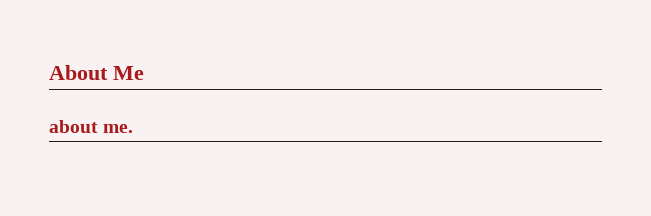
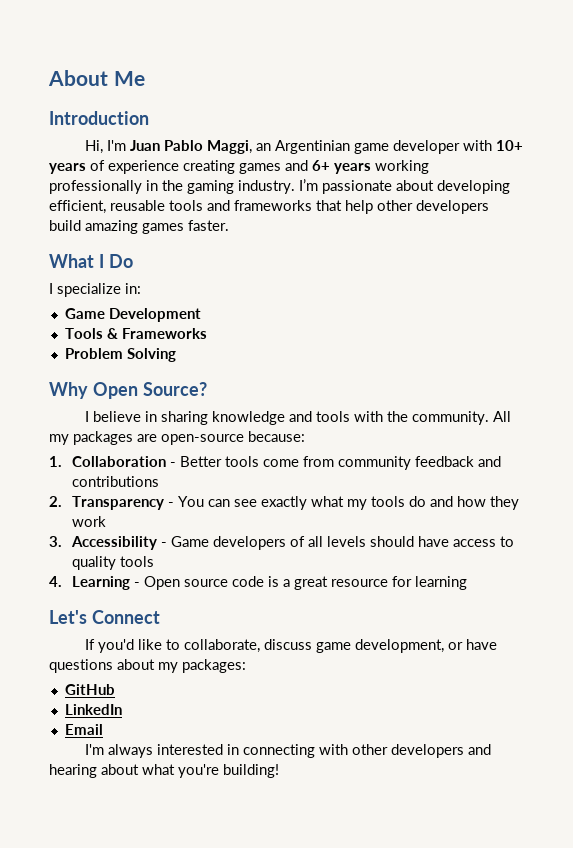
- about me.
+ Introduction
+ Hi, I'm Juan Pablo Maggi, an Argentinian game developer with 10+ years of experience creating games and 6+ years working professionally in the gaming industry. I’m passionate about developing efficient, reusable tools and frameworks that help other developers build amazing games faster.
+ What I Do
+ I specialize in:
+ Game Development
+ Tools & Frameworks
+ Problem Solving
+ Why Open Source?
+ I believe in sharing knowledge and tools with the community. All my packages are open-source because:
+ 1. Collaboration - Better tools come from community feedback and contributions
+ 2. Transparency - You can see exactly what my tools do and how they work
+ 3. Accessibility - Game developers of all levels should have access to quality tools
+ 4. Learning - Open source code is a great resource for learning
+ Let's Connect
+ If you'd like to collaborate, discuss game development, or have questions about my packages:
+ GitHub
+ LinkedIn
+ Email
+ I'm always interested in connecting with other developers and hearing about what you're building!

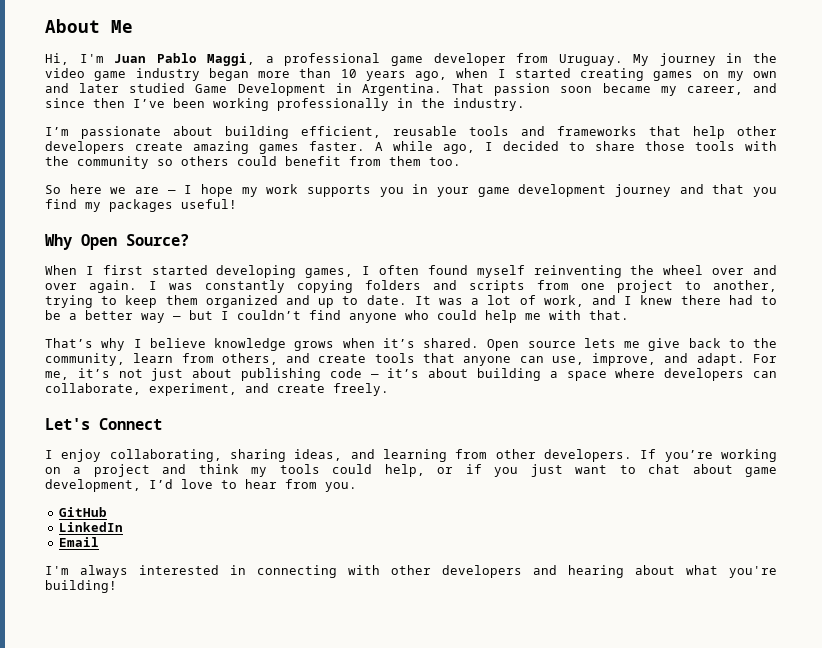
- Introduction
- Hi, I'm Juan Pablo Maggi, an Argentinian game developer with 10+ years of experience creating games and 6+ years working professionally in the gaming industry. I’m passionate about developing efficient, reusable tools and frameworks that help other developers build amazing games faster.
- What I Do
- I specialize in:
- Game Development
- Tools & Frameworks
- Problem Solving
+ Hi, I'm Juan Pablo Maggi, a professional game developer from Uruguay. My journey in the video game industry began more than 10 years ago, when I started creating games on my own and later studied Game Development in Argentina. That passion soon became my career, and since then I’ve been working professionally in the industry.
+ I’m passionate about building efficient, reusable tools and frameworks that help other developers create amazing games faster. A while ago, I decided to share those tools with the community so others could benefit from them too.
+ So here we are — I hope my work supports you in your game development journey and that you find my packages useful!
  Why Open Source?
- I believe in sharing knowledge and tools with the community. All my packages are open-source because:
- 1. Collaboration - Better tools come from community feedback and contributions
- 2. Transparency - You can see exactly what my tools do and how they work
- 3. Accessibility - Game developers of all levels should have access to quality tools
- 4. Learning - Open source code is a great resource for learning
+ When I first started developing games, I often found myself reinventing the wheel over and over again. I was constantly copying folders and scripts from one project to another, trying to keep them organized and up to date. It was a lot of work, and I knew there had to be a better way — but I couldn’t find anyone who could help me with that.
+ That’s why I believe knowledge grows when it’s shared. Open source lets me give back to the community, learn from others, and create tools that anyone can use, improve, and adapt. For me, it’s not just about publishing code — it’s about building a space where developers can collaborate, experiment, and create freely.
  Let's Connect
- If you'd like to collaborate, discuss game development, or have questions about my packages:
+ I enjoy collaborating, sharing ideas, and learning from other developers. If you’re working on a project and think my tools could help, or if you just want to chat about game development, I’d love to hear from you.

